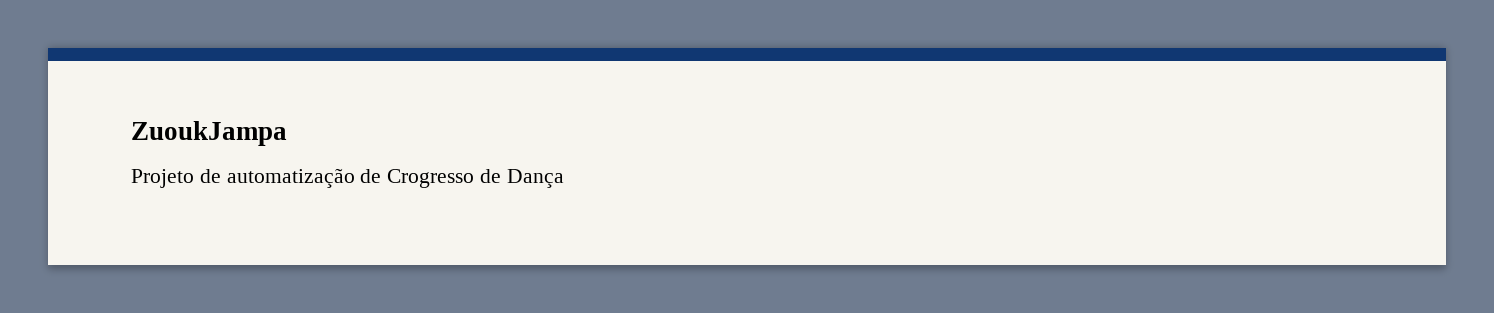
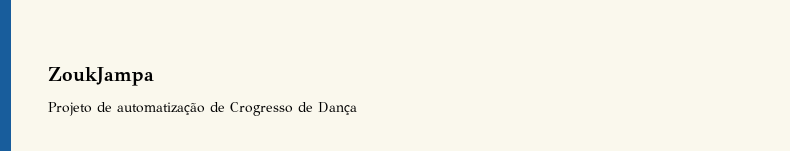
- ZuoukJampa
+ ZoukJampa

